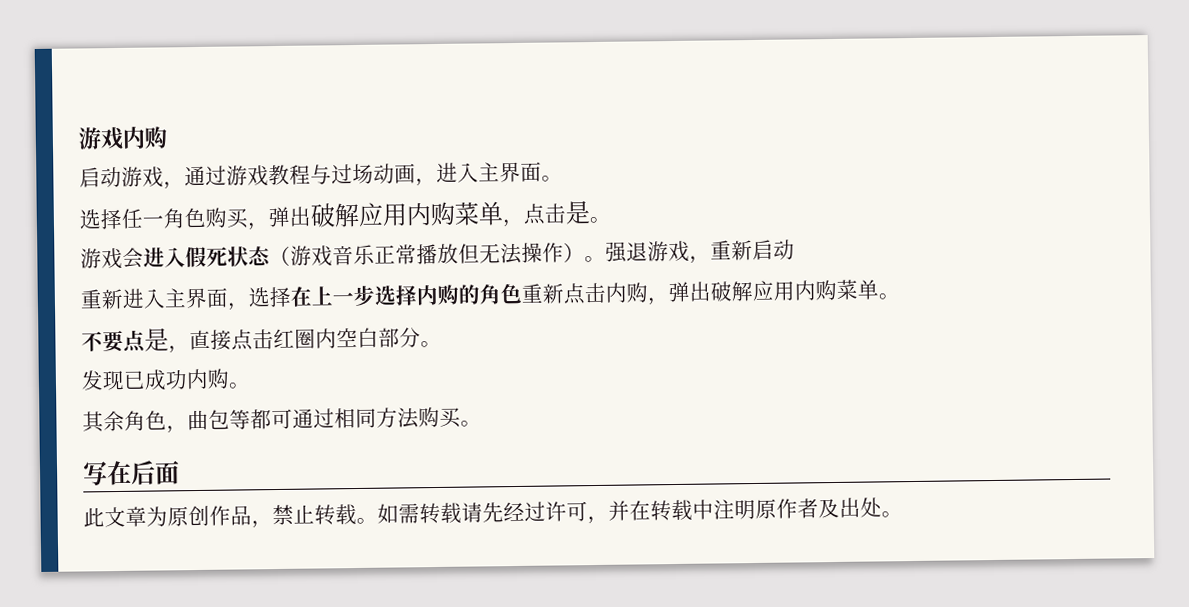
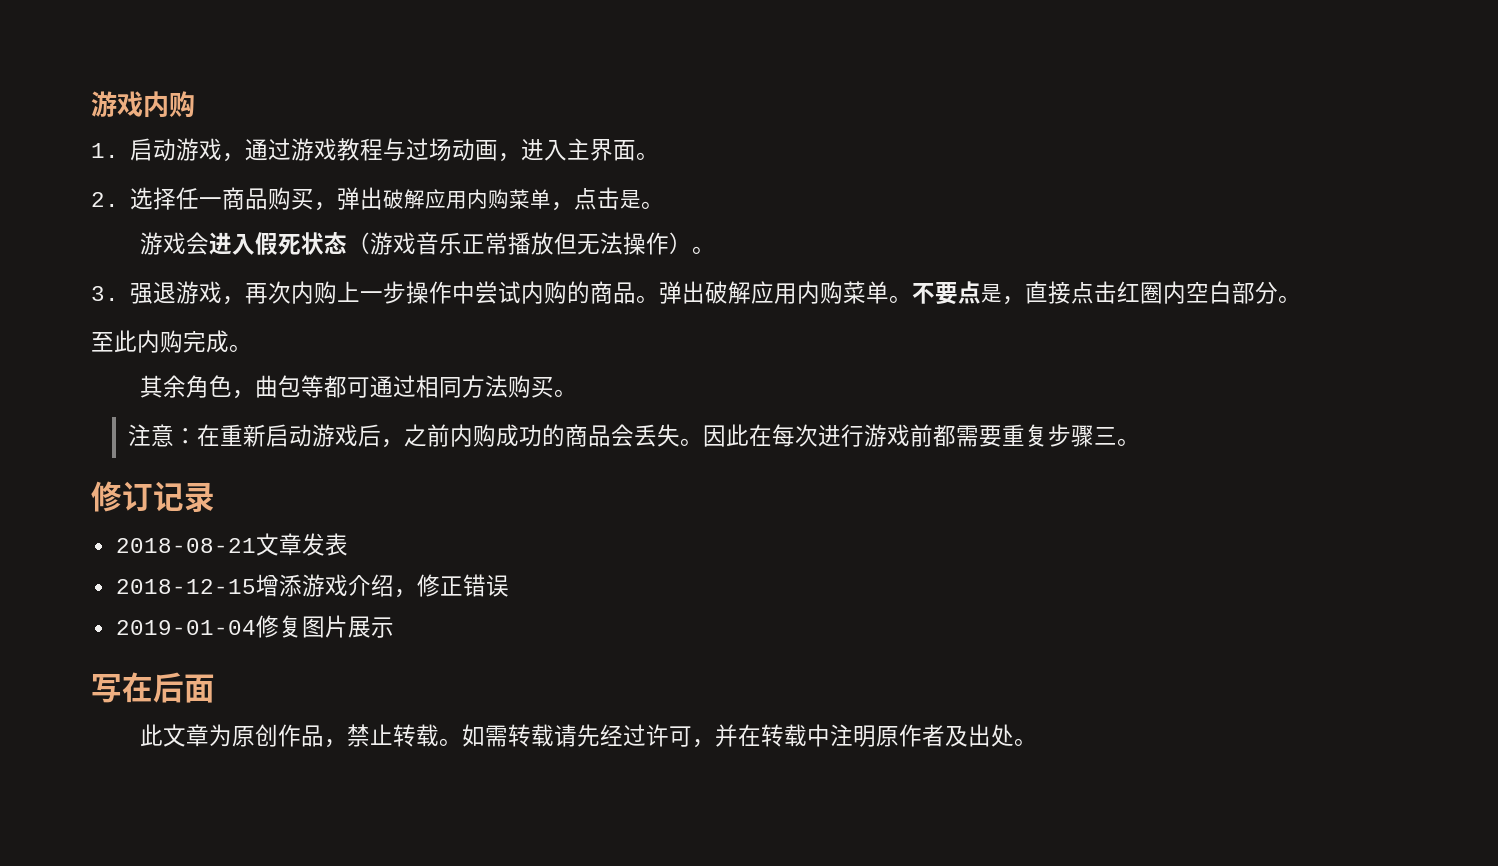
- 启动游戏，通过游戏教程与过场动画，进入主界面。
+ 1.启动游戏，通过游戏教程与过场动画，进入主界面。
- 选择任一角色购买，弹出破解应用内购菜单，点击是。
+ 2.选择任一商品购买，弹出破解应用内购菜单，点击是。
- 游戏会进入假死状态（游戏音乐正常播放但无法操作）。强退游戏，重新启动
- 重新进入主界面，选择在上一步选择内购的角色重新点击内购，弹出破解应用内购菜单。
- 不要点是，直接点击红圈内空白部分。
+ 游戏会进入假死状态（游戏音乐正常播放但无法操作）。
+ 3.强退游戏，再次内购上一步操作中尝试内购的商品。弹出破解应用内购菜单。不要点是，直接点击红圈内空白部分。
- 发现已成功内购。
+ 至此内购完成。
+ 注意：在重新启动游戏后，之前内购成功的商品会丢失。因此在每次进行游戏前都需要重复步骤三。
+ 修订记录
+ 2018-08-21文章发表
+ 2018-12-15增添游戏介绍，修正错误
+ 2019-01-04修复图片展示

